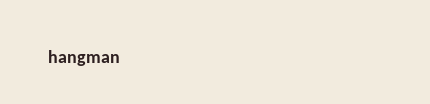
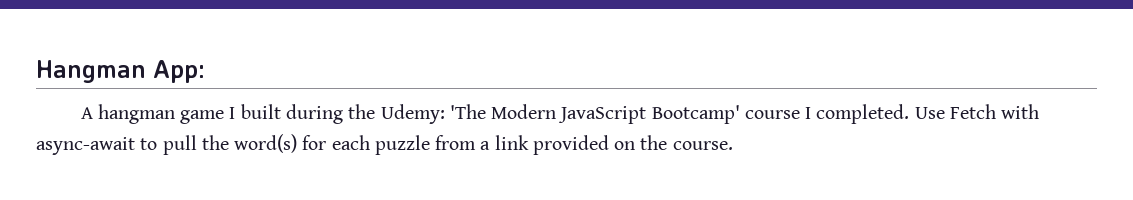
- hangman
+ Hangman App:
+ A hangman game I built during the Udemy: 'The Modern JavaScript Bootcamp' course I completed. Use Fetch with async-await to pull the word(s) for each puzzle from a link provided on the course.

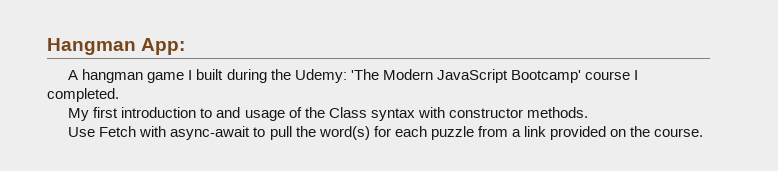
- A hangman game I built during the Udemy: 'The Modern JavaScript Bootcamp' course I completed. Use Fetch with async-await to pull the word(s) for each puzzle from a link provided on the course.
+ A hangman game I built during the Udemy: 'The Modern JavaScript Bootcamp' course I completed.
+ My first introduction to and usage of the Class syntax with constructor methods.
+ Use Fetch with async-await to pull the word(s) for each puzzle from a link provided on the course.

